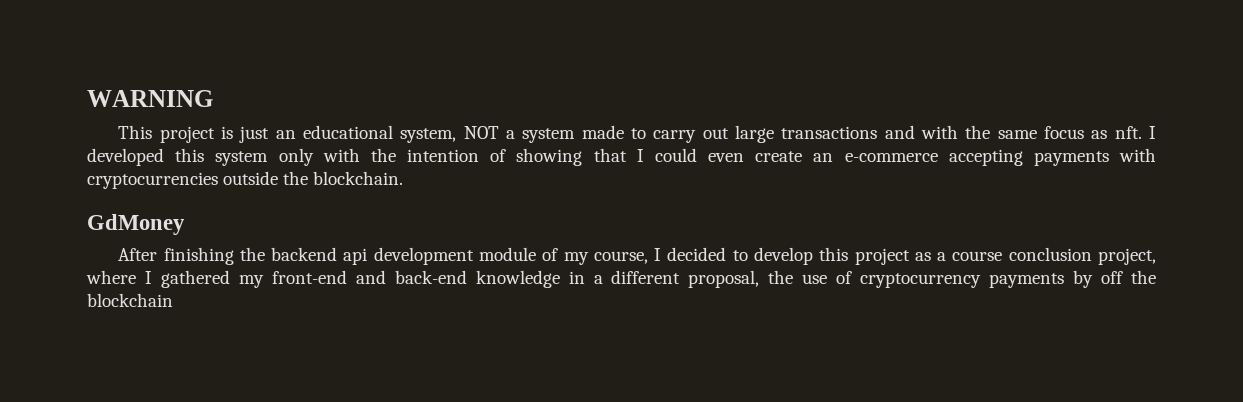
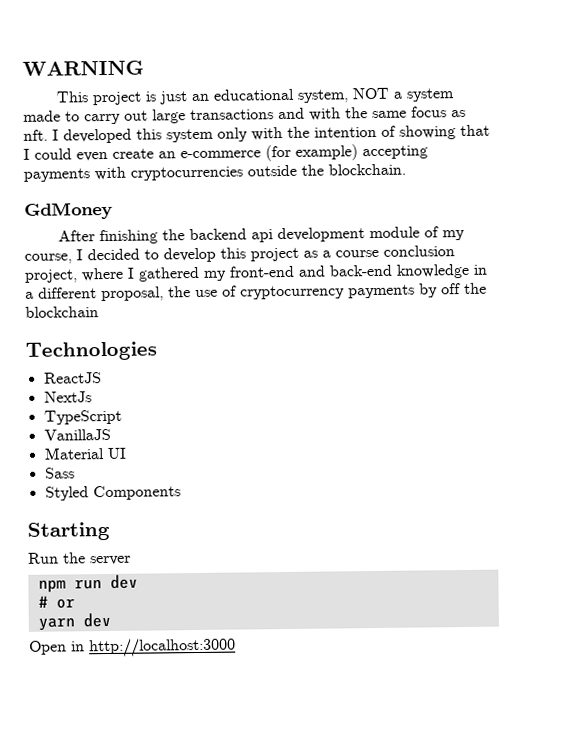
- I developed this system only with the intention of showing that I could even create an e-commerce accepting payments with cryptocurrencies outside the blockchain.
+ I developed this system only with the intention of showing that I could even create an e-commerce (for example) accepting payments with cryptocurrencies outside the blockchain.
+ Technologies
+ ReactJS
+ NextJs
+ TypeScript
+ VanillaJS
+ Material UI
+ Sass
+ Styled Components
+ Starting
+ Run the server
+ npm run dev
+ # or
+ yarn dev
+ Open in http://localhost:3000

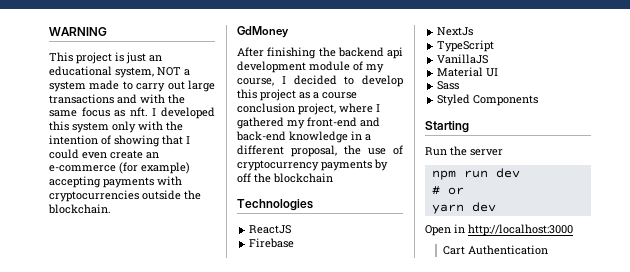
+ Firebase
+ Cart Authentication

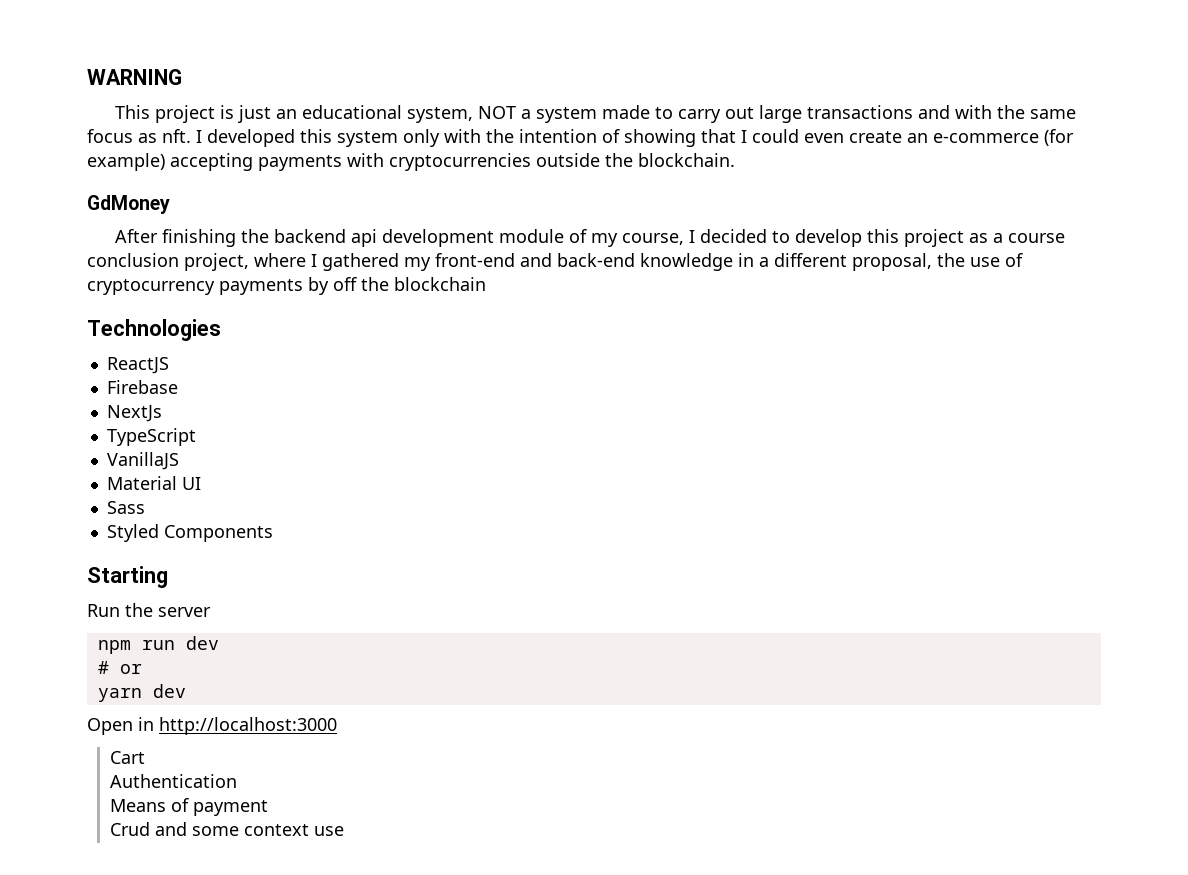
- Cart Authentication
+ Cart
+ Authentication
+ Means of payment
+ Crud and some context use

